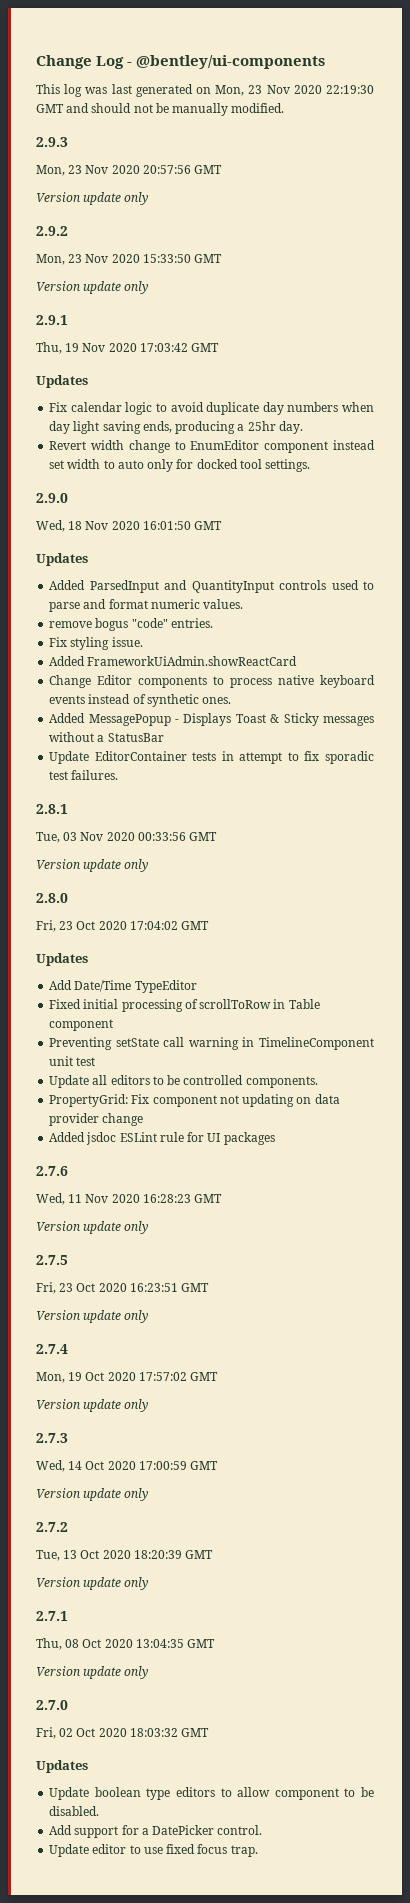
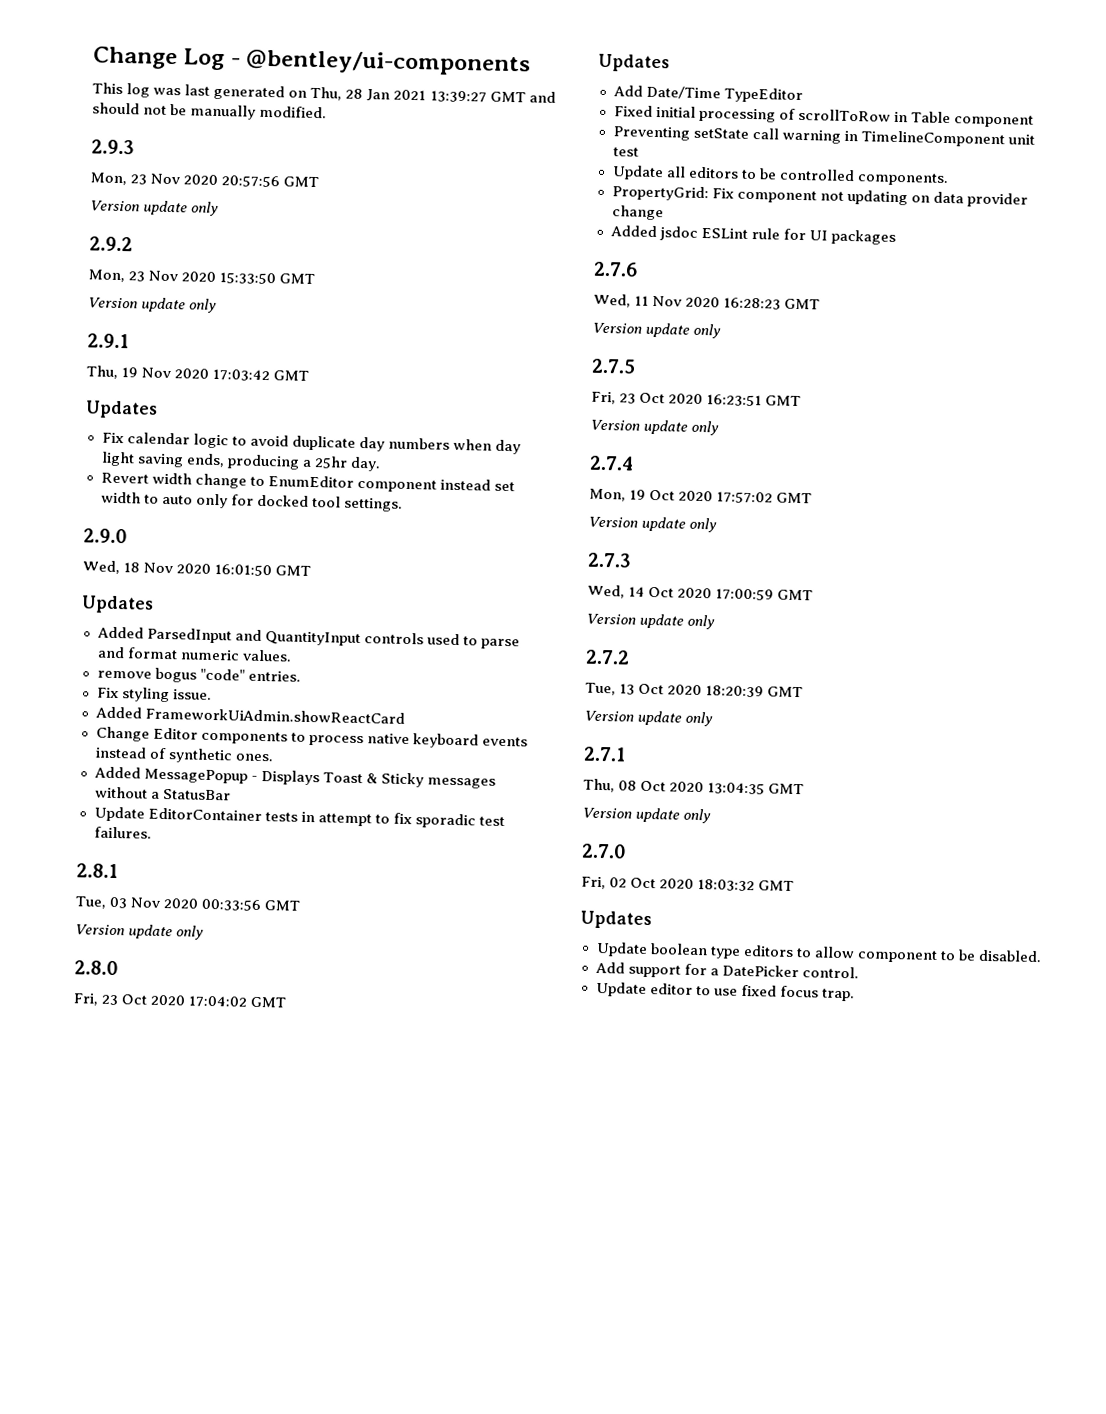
- This log was last generated on Mon, 23 Nov 2020 22:19:30 GMT and should not be manually modified.
+ This log was last generated on Thu, 28 Jan 2021 13:39:27 GMT and should not be manually modified.

